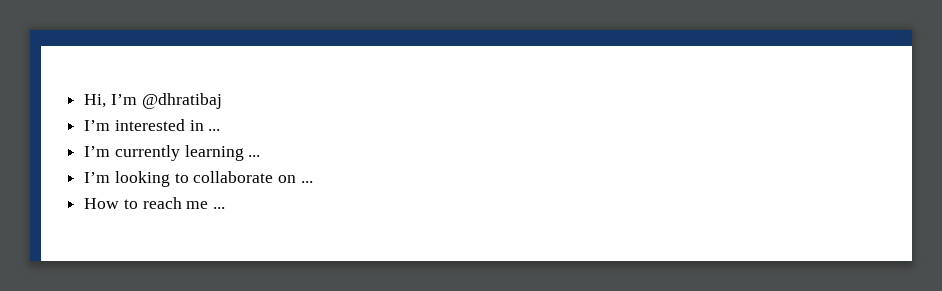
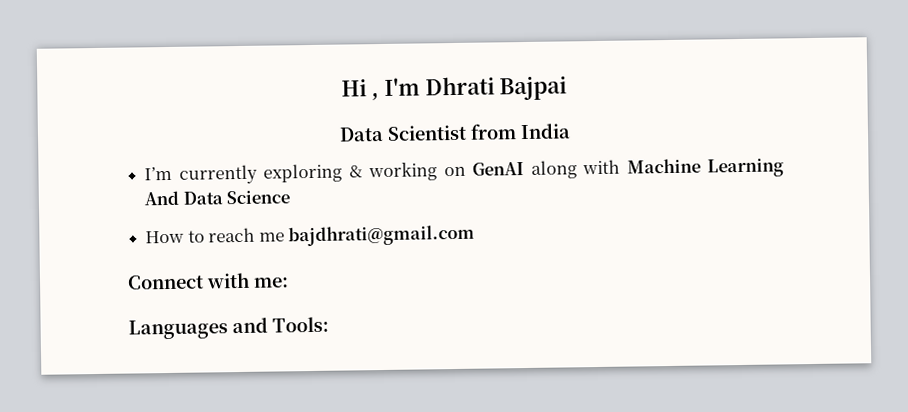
- Hi, I’m @dhratibaj
- I’m interested in ...
- I’m currently learning ...
- I’m looking to collaborate on ...
- How to reach me ...
+ Hi , I'm Dhrati Bajpai
+ Data Scientist from India
+ I’m currently exploring & working on GenAI along with Machine Learning And Data Science
+ How to reach me bajdhrati@gmail.com
+ Connect with me:
+ Languages and Tools:

